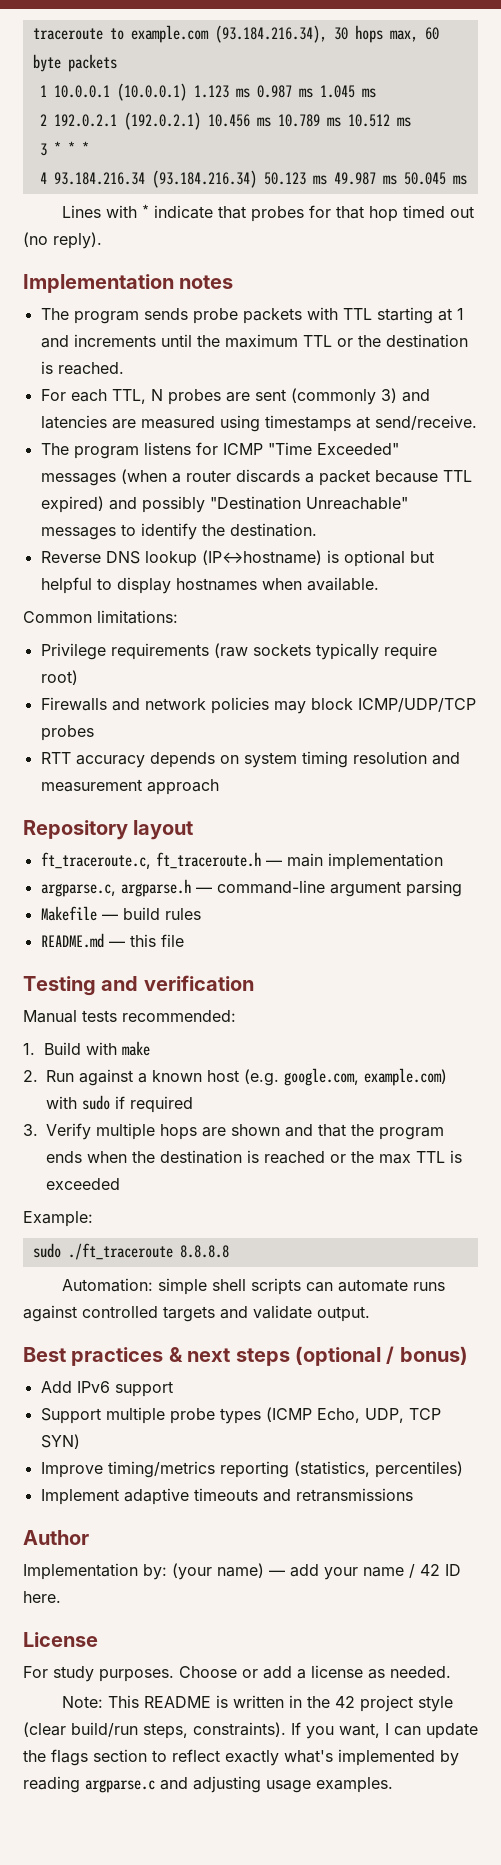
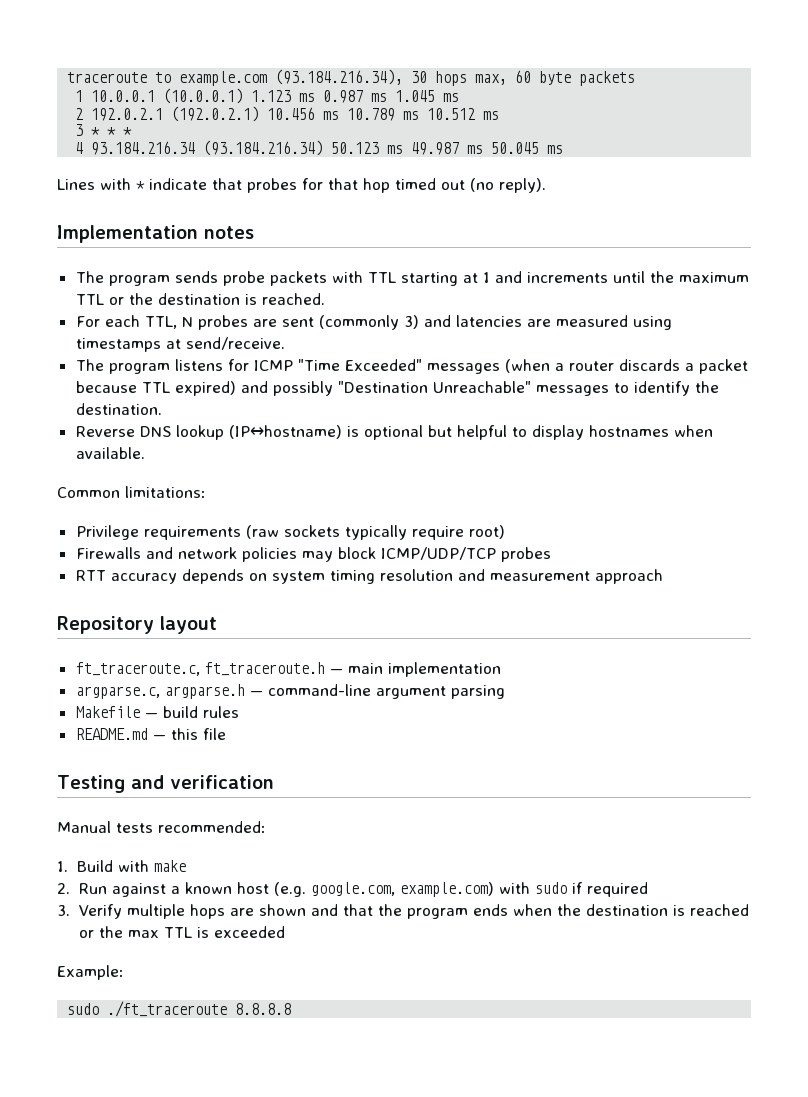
- Automation: simple shell scripts can automate runs against controlled targets and validate output.
- Best practices & next steps (optional / bonus)
- Add IPv6 support
- Support multiple probe types (ICMP Echo, UDP, TCP SYN)
- Improve timing/metrics reporting (statistics, percentiles)
- Implement adaptive timeouts and retransmissions
- Author
- Implementation by: (your name) — add your name / 42 ID here.
- License
- For study purposes. Choose or add a license as needed.
- Note: This README is written in the 42 project style (clear build/run steps, constraints). If you want, I can update the flags section to reflect exactly what's implemented by reading argparse.c and adjusting usage examples.

